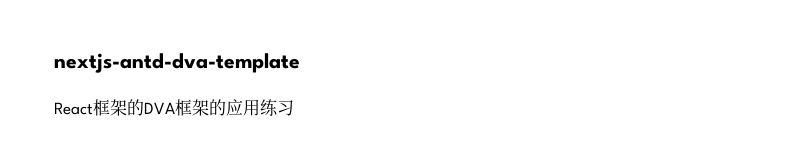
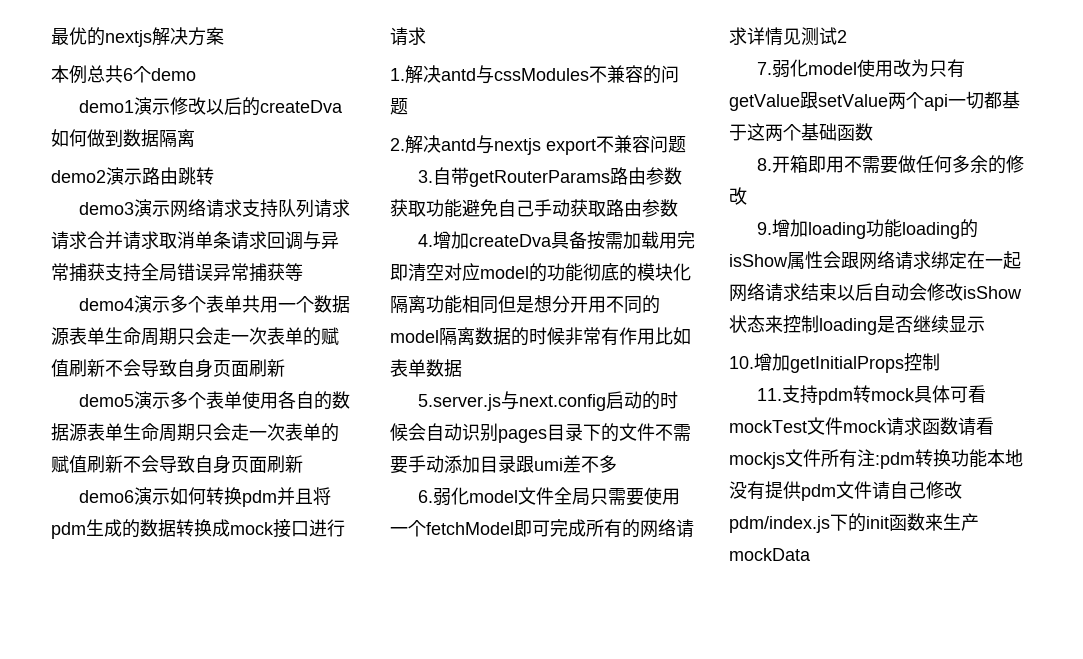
- nextjs-antd-dva-template
- React框架的DVA框架的应用练习
+ 最优的nextjs解决方案
+ 本例总共6个demo
+ demo1演示修改以后的createDva如何做到数据隔离
+ demo2演示路由跳转
+ demo3演示网络请求支持队列请求请求合并请求取消单条请求回调与异常捕获支持全局错误异常捕获等
+ demo4演示多个表单共用一个数据源表单生命周期只会走一次表单的赋值刷新不会导致自身页面刷新
+ demo5演示多个表单使用各自的数据源表单生命周期只会走一次表单的赋值刷新不会导致自身页面刷新
+ demo6演示如何转换pdm并且将pdm生成的数据转换成mock接口进行请求
+ 1.解决antd与cssModules不兼容的问题
+ 2.解决antd与nextjs export不兼容问题
+ 3.自带getRouterParams路由参数获取功能避免自己手动获取路由参数
+ 4.增加createDva具备按需加载用完即清空对应model的功能彻底的模块化隔离功能相同但是想分开用不同的model隔离数据的时候非常有作用比如表单数据
+ 5.server.js与next.config启动的时候会自动识别pages目录下的文件不需要手动添加目录跟umi差不多
+ 6.弱化model文件全局只需要使用一个fetchModel即可完成所有的网络请求详情见测试2
+ 7.弱化model使用改为只有getValue跟setValue两个api一切都基于这两个基础函数
+ 8.开箱即用不需要做任何多余的修改
+ 9.增加loading功能loading的isShow属性会跟网络请求绑定在一起网络请求结束以后自动会修改isShow状态来控制loading是否继续显示
+ 10.增加getInitialProps控制
+ 11.支持pdm转mock具体可看mockTest文件mock请求函数请看mockjs文件所有注:pdm转换功能本地没有提供pdm文件请自己修改pdm/index.js下的init函数来生产mockData

